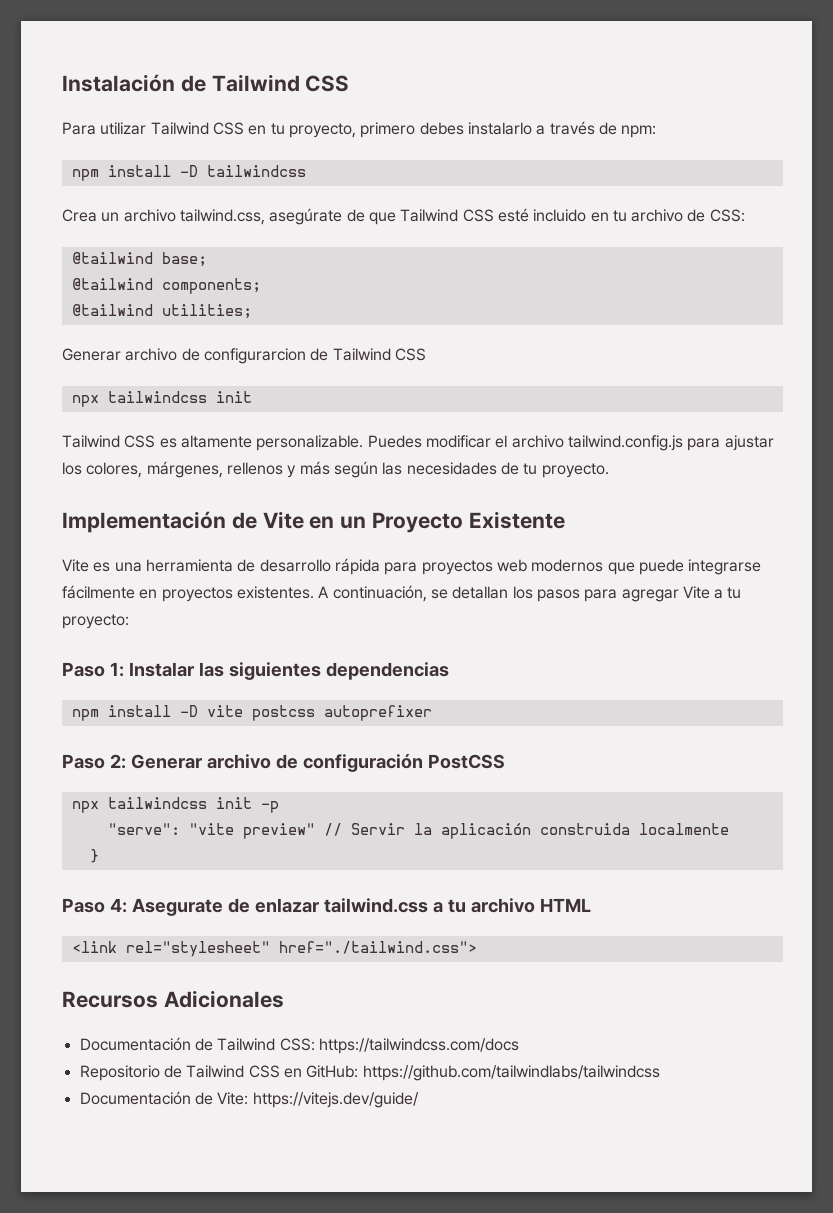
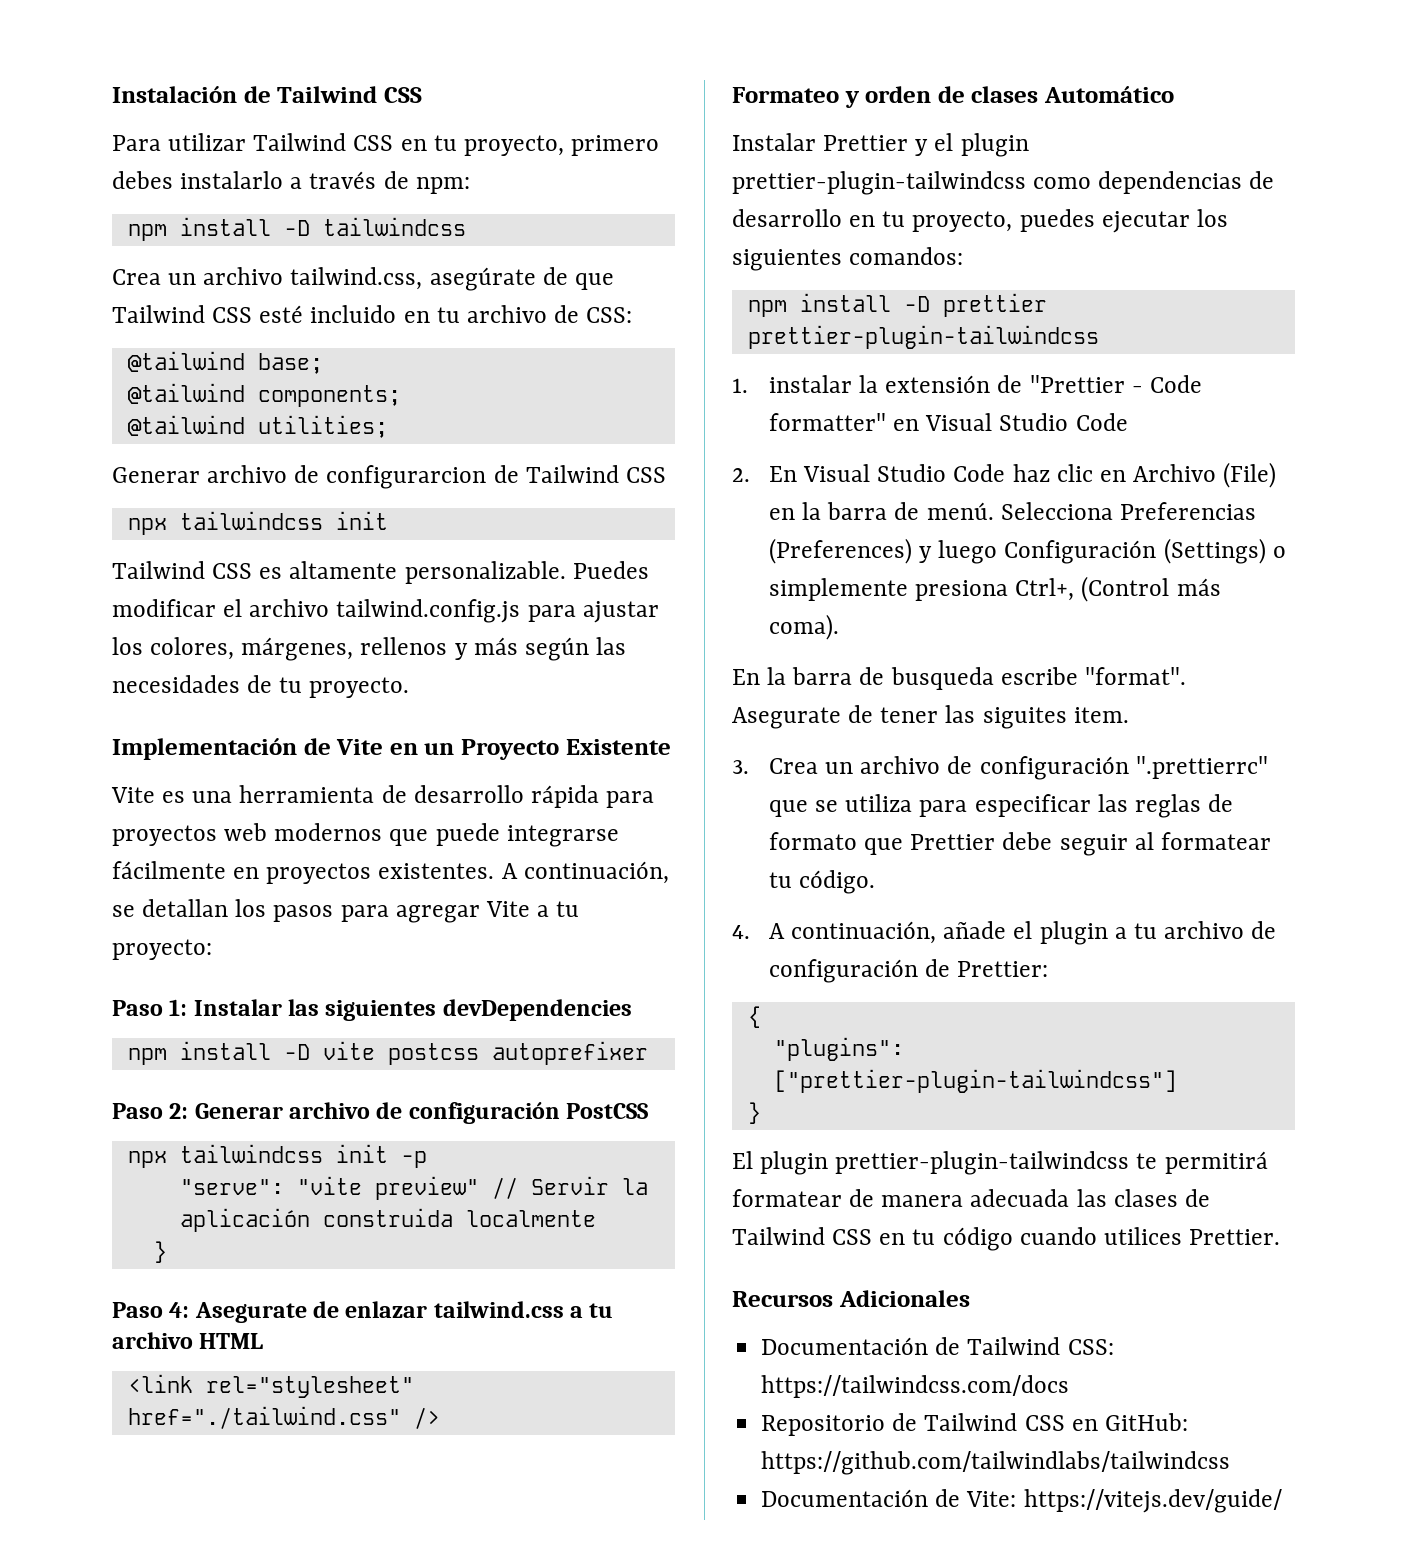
- Paso 1: Instalar las siguientes dependencias
+ Paso 1: Instalar las siguientes devDependencies
- <link rel="stylesheet" href="./tailwind.css">
+ <link rel="stylesheet" href="./tailwind.css" />
+ Formateo y orden de clases Automático
+ Instalar Prettier y el plugin prettier-plugin-tailwindcss como dependencias de desarrollo en tu proyecto, puedes ejecutar los siguientes comandos:
+ npm install -D prettier prettier-plugin-tailwindcss
+ 1. instalar la extensión de "Prettier - Code formatter" en Visual Studio Code
+ 2. En Visual Studio Code haz clic en Archivo (File) en la barra de menú. Selecciona Preferencias (Preferences) y luego Configuración (Settings) o simplemente presiona Ctrl+, (Control más coma).
+ En la barra de busqueda escribe "format". Asegurate de tener las siguites item.
+ 3. Crea un archivo de configuración ".prettierrc" que se utiliza para especificar las reglas de formato que Prettier debe seguir al formatear tu código.
+ 4. A continuación, añade el plugin a tu archivo de configuración de Prettier:
+ {
+ "plugins": ["prettier-plugin-tailwindcss"]
+ }
+ El plugin prettier-plugin-tailwindcss te permitirá formatear de manera adecuada las clases de Tailwind CSS en tu código cuando utilices Prettier.

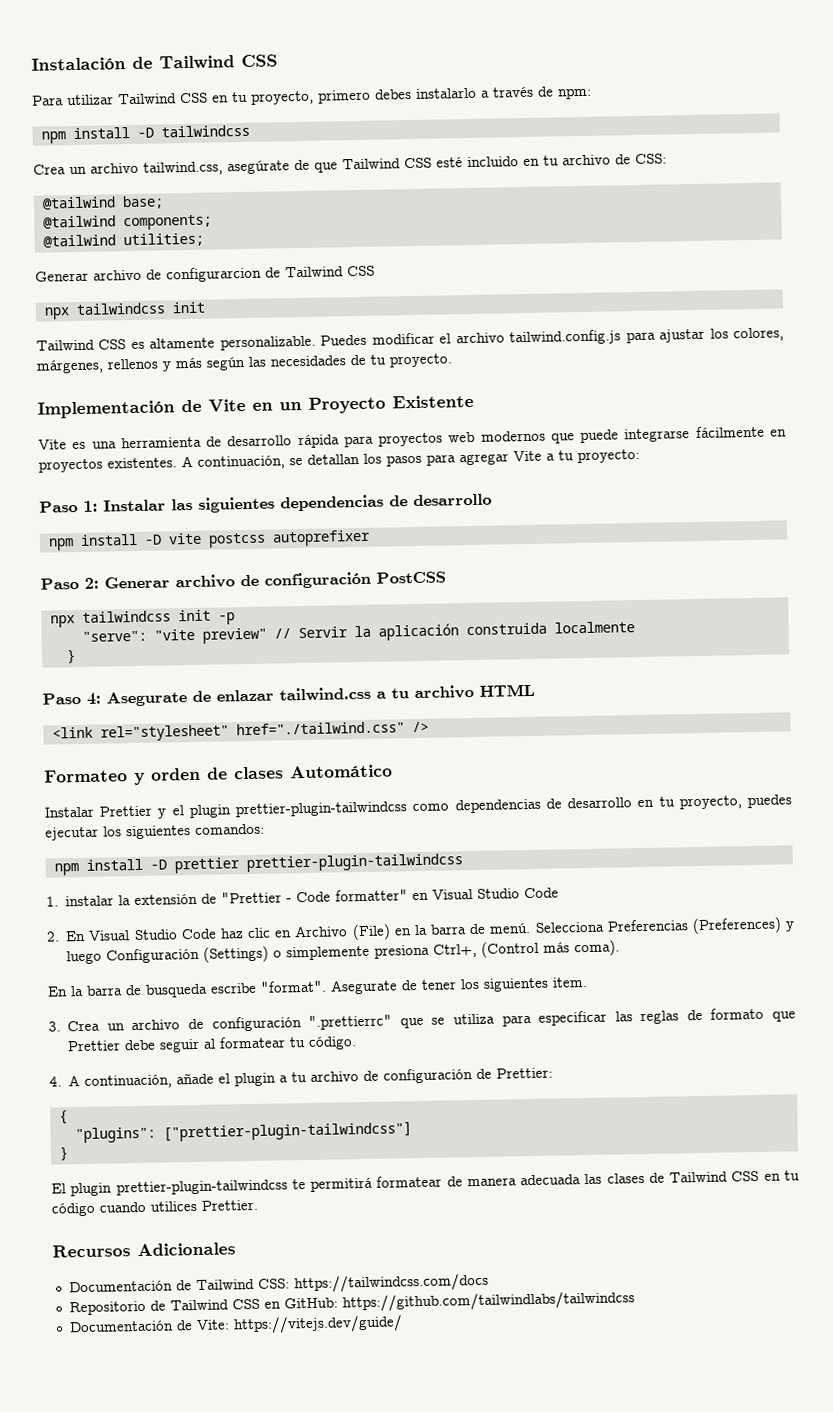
- Paso 1: Instalar las siguientes devDependencies
+ Paso 1: Instalar las siguientes dependencias de desarrollo
- Asegurate de tener las siguites item.
+ Asegurate de tener los siguientes item.

